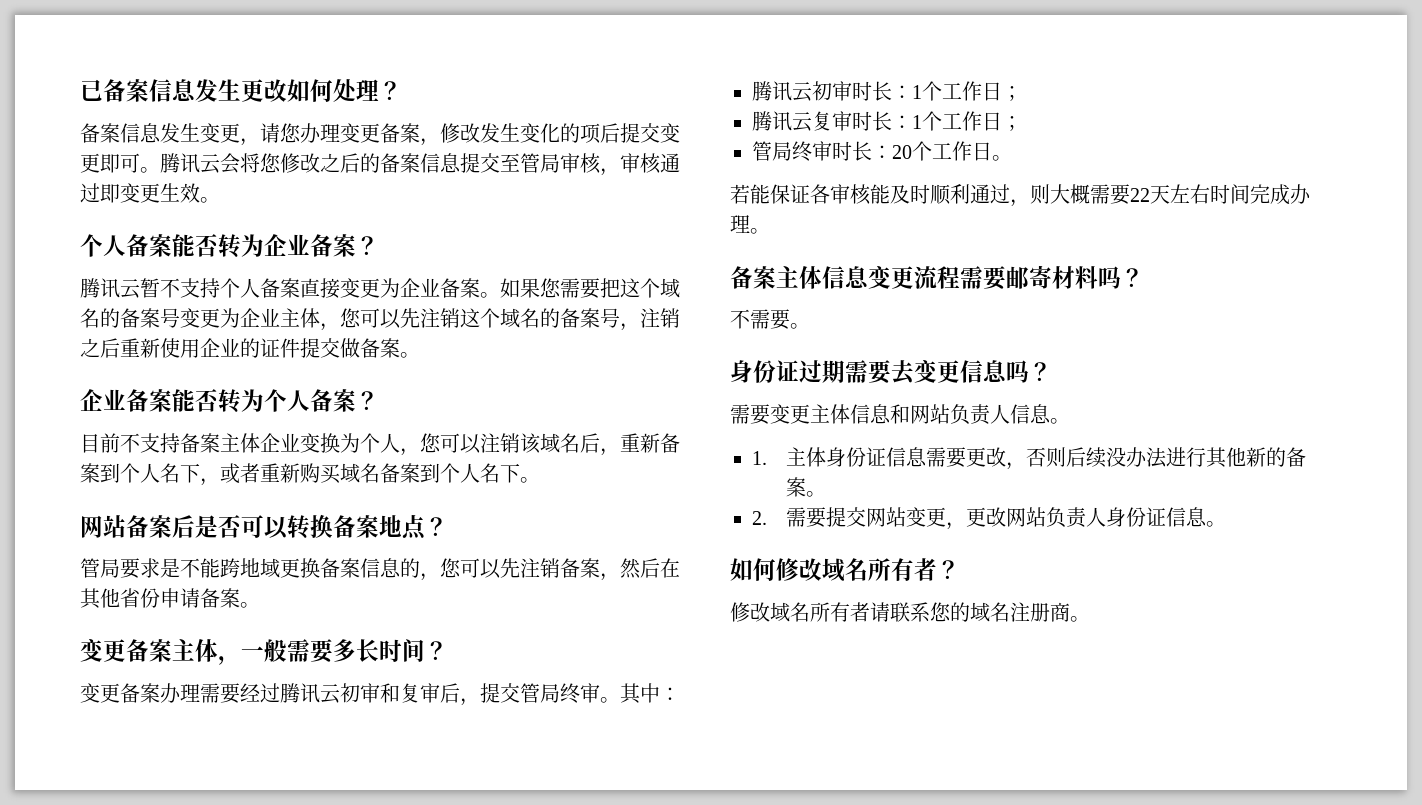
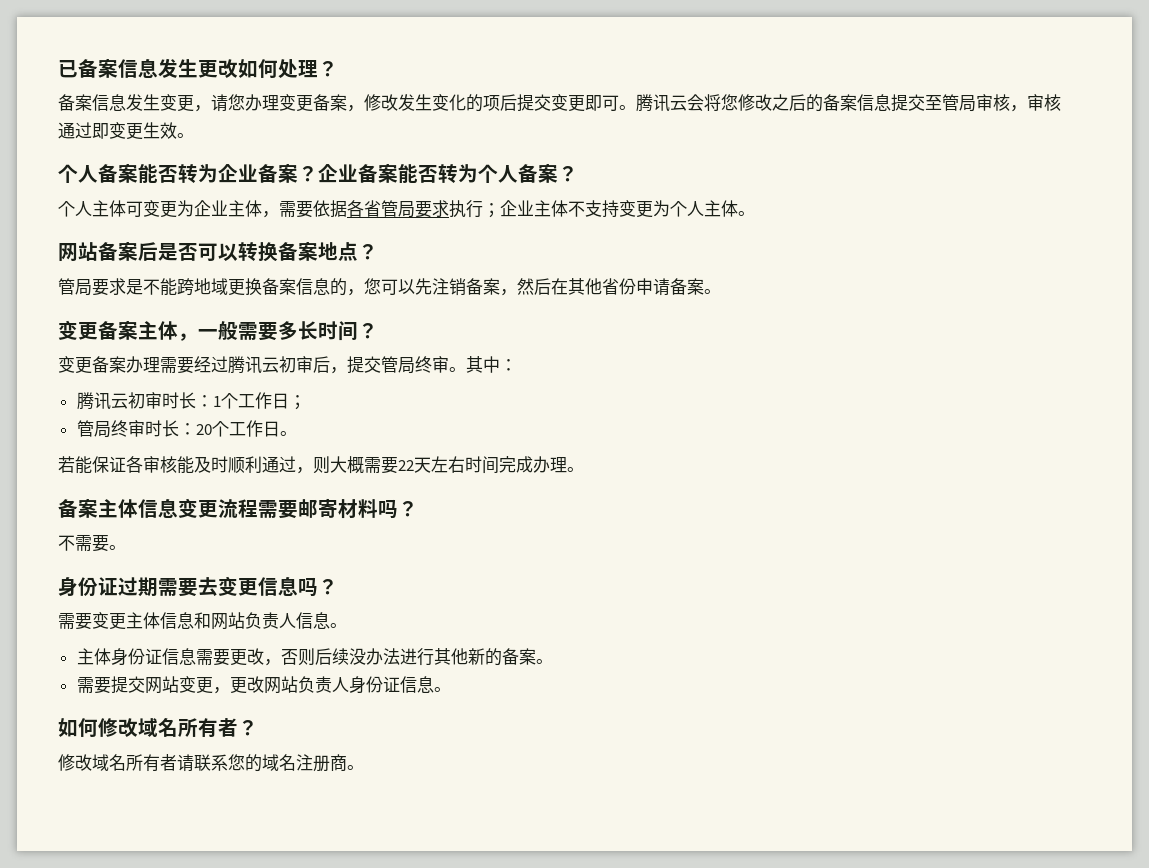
- 个人备案能否转为企业备案？
- 腾讯云暂不支持个人备案直接变更为企业备案。如果您需要把这个域名的备案号变更为企业主体，您可以先注销这个域名的备案号，注销之后重新使用企业的证件提交做备案。
- 企业备案能否转为个人备案？
+ 个人备案能否转为企业备案？企业备案能否转为个人备案？
- 目前不支持备案主体企业变换为个人，您可以注销该域名后，重新备案到个人名下，或者重新购买域名备案到个人名下。
+ 个人主体可变更为企业主体，需要依据各省管局要求执行；企业主体不支持变更为个人主体。
- 变更备案办理需要经过腾讯云初审和复审后，提交管局终审。
+ 变更备案办理需要经过腾讯云初审后，提交管局终审。
- 腾讯云复审时长：1个工作日；
- 1.主体身份证信息需要更改，否则后续没办法进行其他新的备案。
+ 主体身份证信息需要更改，否则后续没办法进行其他新的备案。
- 2.需要提交网站变更，更改网站负责人身份证信息。
+ 需要提交网站变更，更改网站负责人身份证信息。

